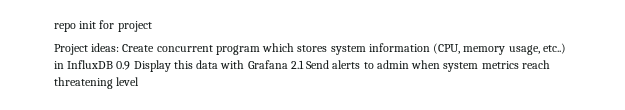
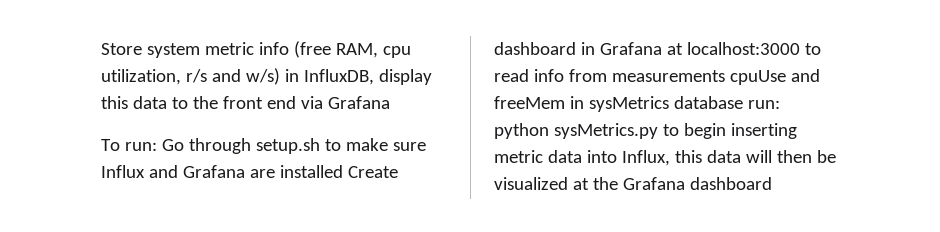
- repo init for project
- Project ideas: Create concurrent program which stores system information (CPU, memory usage, etc..) in InfluxDB 0.9 Display this data with Grafana 2.1 Send alerts to admin when system metrics reach threatening level
+ Store system metric info (free RAM, cpu utilization, r/s and w/s) in InfluxDB, display this data to the front end via Grafana
+ To run: Go through setup.sh to make sure Influx and Grafana are installed Create dashboard in Grafana at localhost:3000 to read info from measurements cpuUse and freeMem in sysMetrics database run: python sysMetrics.py to begin inserting metric data into Influx, this data will then be visualized at the Grafana dashboard

